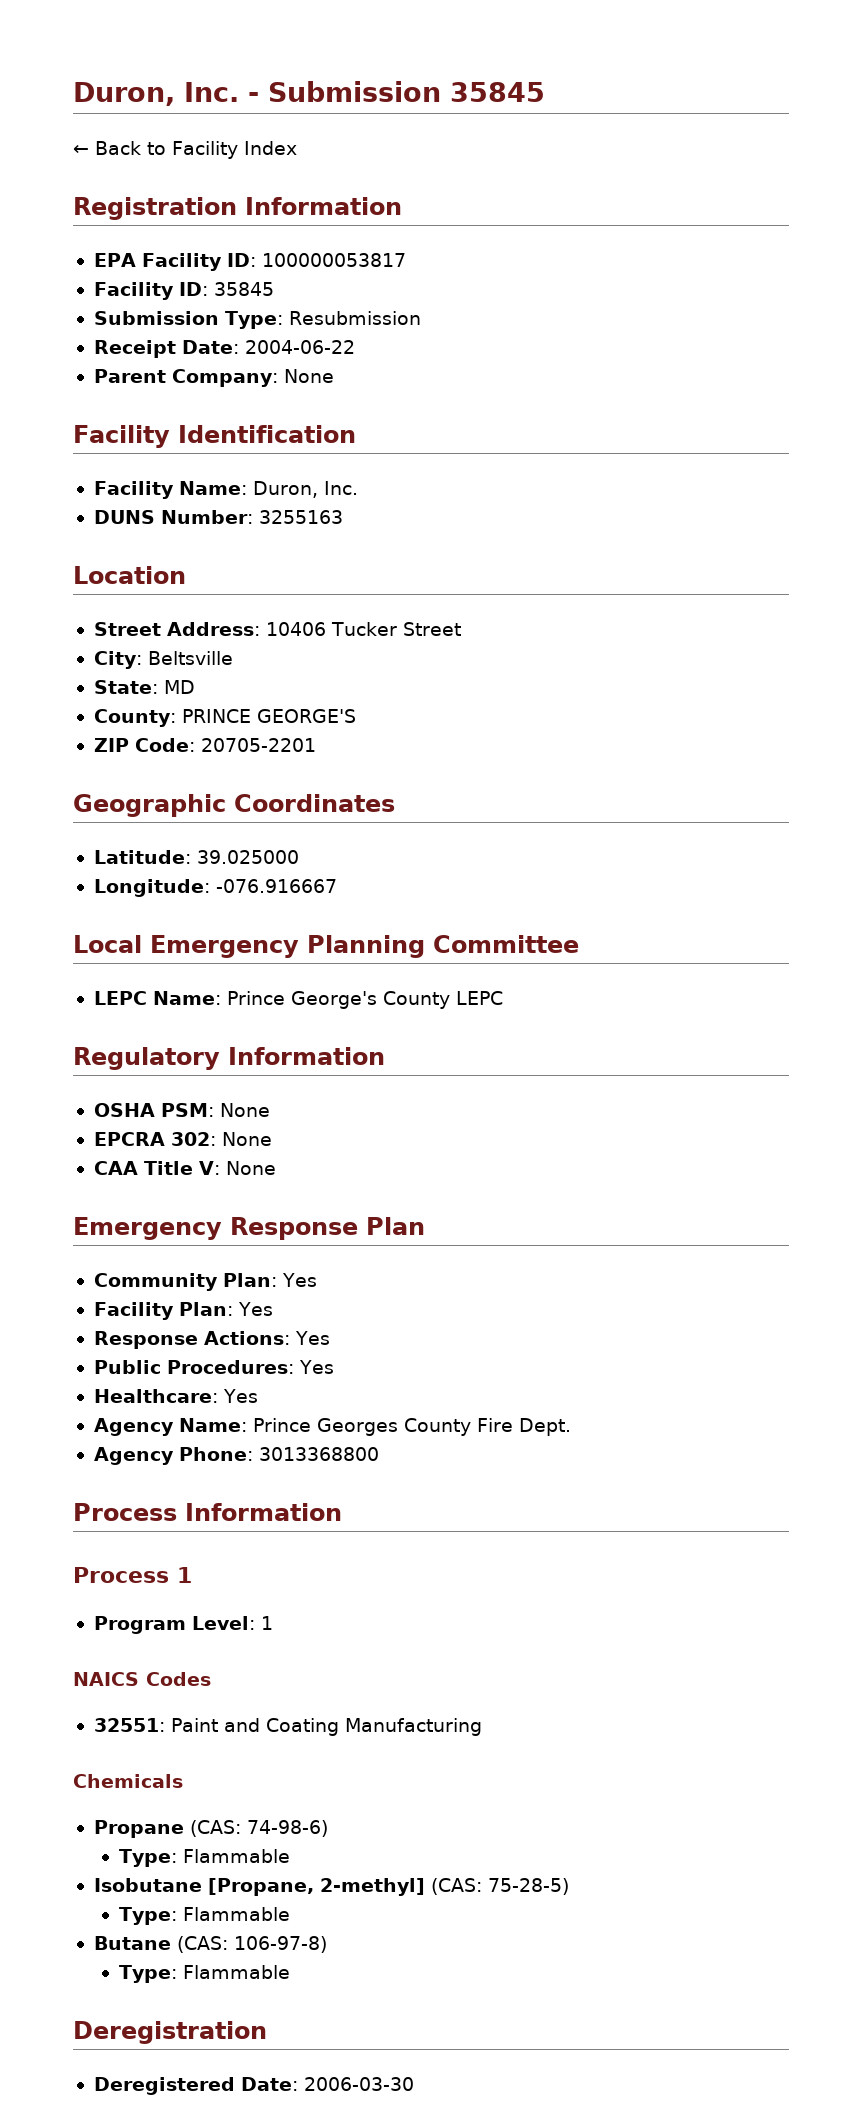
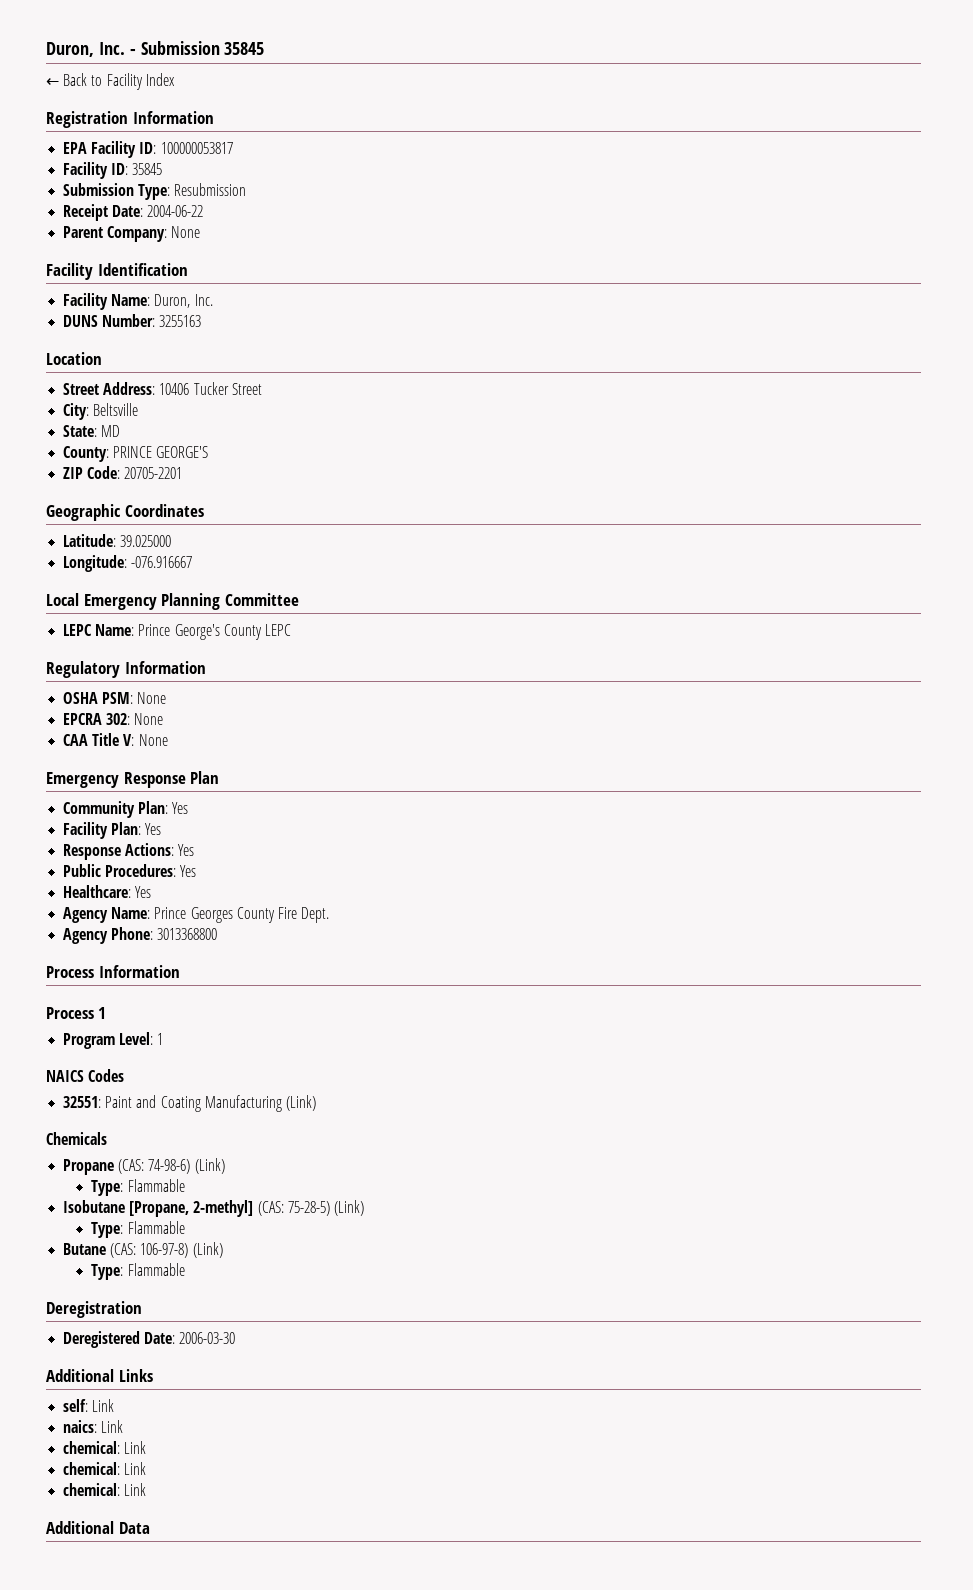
- 32551: Paint and Coating Manufacturing
+ 32551: Paint and Coating Manufacturing (Link)
- Propane (CAS: 74-98-6)
+ Propane (CAS: 74-98-6) (Link)
- Isobutane [Propane, 2-methyl] (CAS: 75-28-5)
+ Isobutane [Propane, 2-methyl] (CAS: 75-28-5) (Link)
- Butane (CAS: 106-97-8)
+ Butane (CAS: 106-97-8) (Link)
+ Additional Links
+ self: Link
+ naics: Link
+ chemical: Link
+ chemical: Link
+ chemical: Link
+ Additional Data

